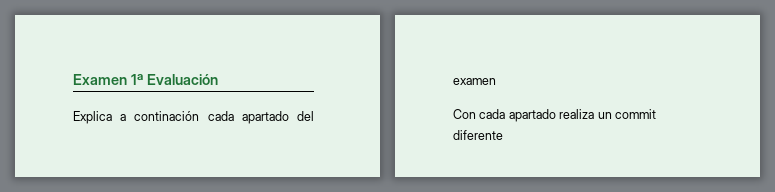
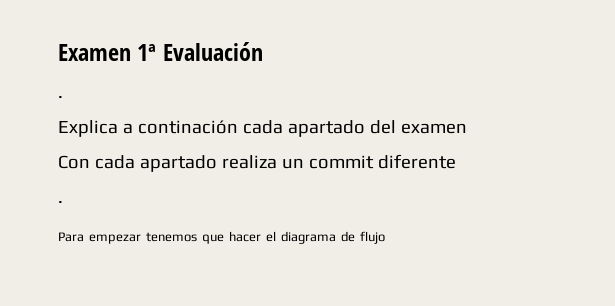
  Examen 1ª Evaluación
+ .
  Con cada apartado realiza un commit diferente
+ .
+ Para empezar tenemos que hacer el diagrama de flujo

